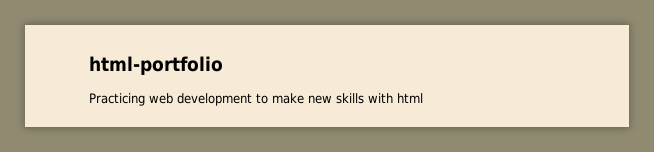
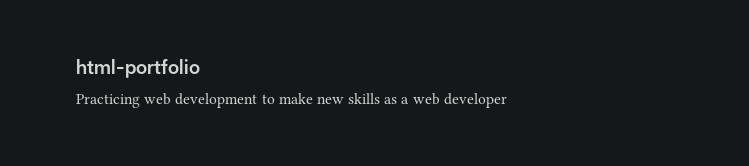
- Practicing web development to make new skills with html
+ Practicing web development to make new skills as a web developer

